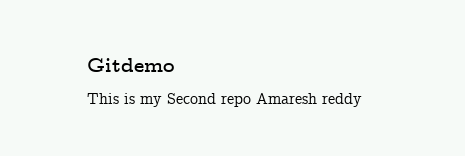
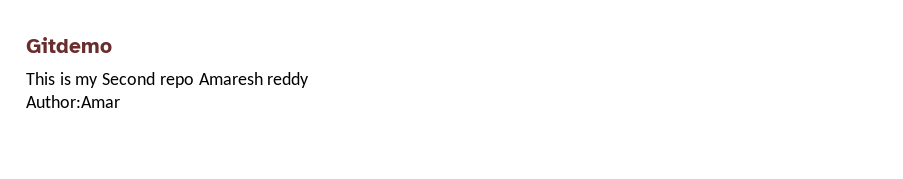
+ Author:Amar

